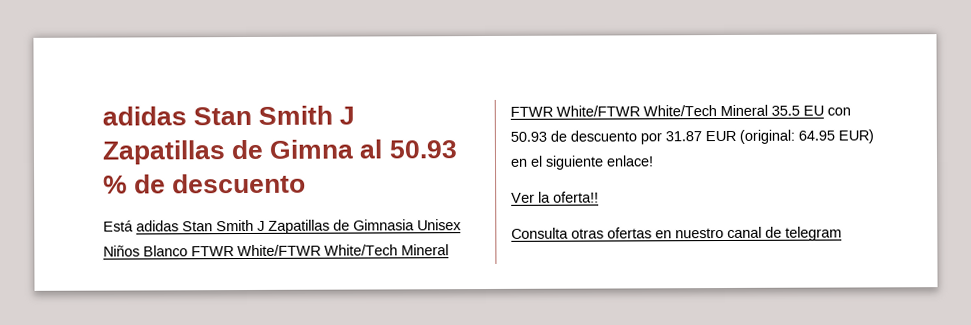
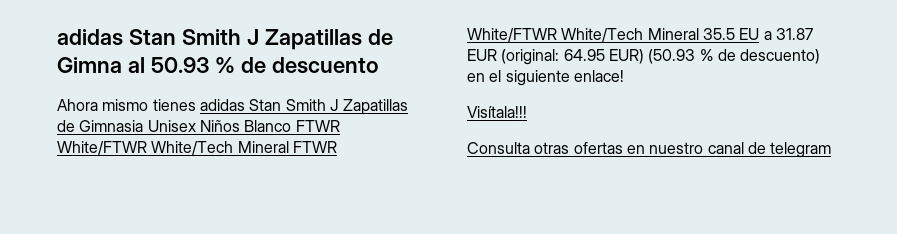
- Está adidas Stan Smith J Zapatillas de Gimnasia Unisex Niños Blanco FTWR White/FTWR White/Tech Mineral FTWR White/FTWR White/Tech Mineral 35.5 EU con 50.93 de descuento por 31.87 EUR (original: 64.95 EUR) en el siguiente enlace!
+ Ahora mismo tienes adidas Stan Smith J Zapatillas de Gimnasia Unisex Niños Blanco FTWR White/FTWR White/Tech Mineral FTWR White/FTWR White/Tech Mineral 35.5 EU a 31.87 EUR (original: 64.95 EUR) (50.93 % de descuento) en el siguiente enlace!
- Ver la oferta!!
+ Visítala!!!

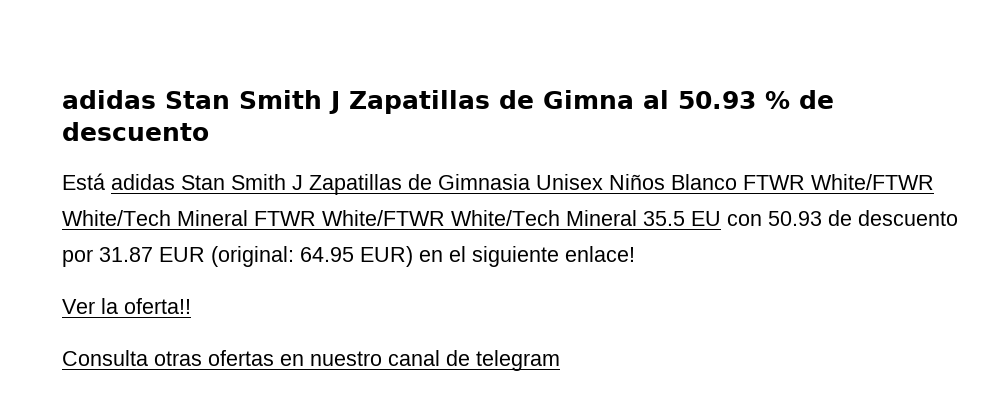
- Ahora mismo tienes adidas Stan Smith J Zapatillas de Gimnasia Unisex Niños Blanco FTWR White/FTWR White/Tech Mineral FTWR White/FTWR White/Tech Mineral 35.5 EU a 31.87 EUR (original: 64.95 EUR) (50.93 % de descuento) en el siguiente enlace!
+ Está adidas Stan Smith J Zapatillas de Gimnasia Unisex Niños Blanco FTWR White/FTWR White/Tech Mineral FTWR White/FTWR White/Tech Mineral 35.5 EU con 50.93 de descuento por 31.87 EUR (original: 64.95 EUR) en el siguiente enlace!
- Visítala!!!
+ Ver la oferta!!

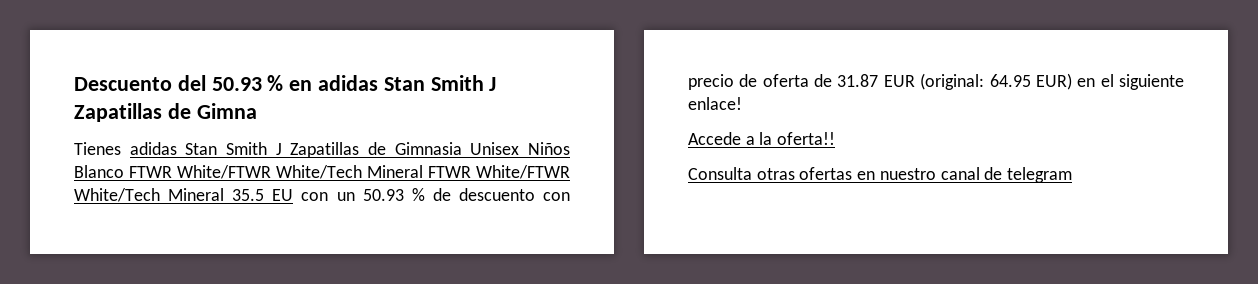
- adidas Stan Smith J Zapatillas de Gimna al 50.93 % de descuento
- Está adidas Stan Smith J Zapatillas de Gimnasia Unisex Niños Blanco FTWR White/FTWR White/Tech Mineral FTWR White/FTWR White/Tech Mineral 35.5 EU con 50.93 de descuento por 31.87 EUR (original: 64.95 EUR) en el siguiente enlace!
+ Descuento del 50.93 % en adidas Stan Smith J Zapatillas de Gimna
+ Tienes adidas Stan Smith J Zapatillas de Gimnasia Unisex Niños Blanco FTWR White/FTWR White/Tech Mineral FTWR White/FTWR White/Tech Mineral 35.5 EU con un 50.93 % de descuento con precio de oferta de 31.87 EUR (original: 64.95 EUR) en el siguiente enlace!
- Ver la oferta!!
+ Accede a la oferta!!

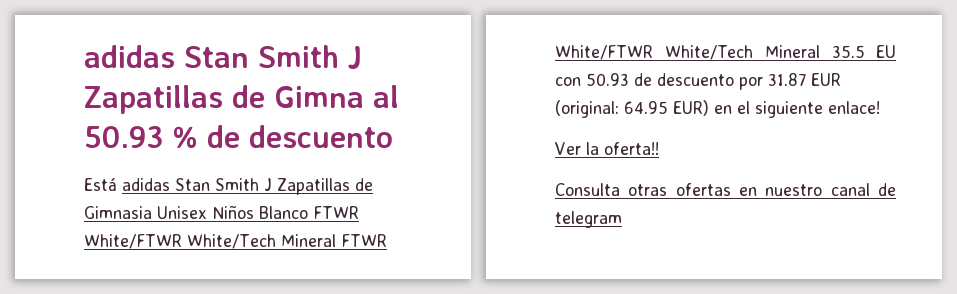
- Descuento del 50.93 % en adidas Stan Smith J Zapatillas de Gimna
- Tienes adidas Stan Smith J Zapatillas de Gimnasia Unisex Niños Blanco FTWR White/FTWR White/Tech Mineral FTWR White/FTWR White/Tech Mineral 35.5 EU con un 50.93 % de descuento con precio de oferta de 31.87 EUR (original: 64.95 EUR) en el siguiente enlace!
+ adidas Stan Smith J Zapatillas de Gimna al 50.93 % de descuento
+ Está adidas Stan Smith J Zapatillas de Gimnasia Unisex Niños Blanco FTWR White/FTWR White/Tech Mineral FTWR White/FTWR White/Tech Mineral 35.5 EU con 50.93 de descuento por 31.87 EUR (original: 64.95 EUR) en el siguiente enlace!
- Accede a la oferta!!
+ Ver la oferta!!

